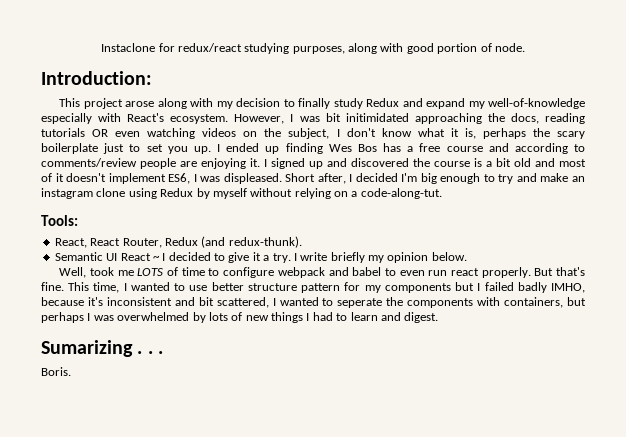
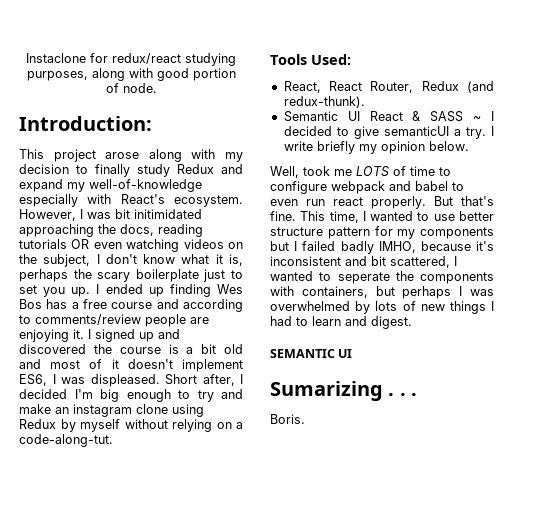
- Tools:
+ Tools Used:
- Semantic UI React ~ I decided to give it a try.
+ Semantic UI React & SASS ~ I decided to give semanticUI a try.
+ SEMANTIC UI

